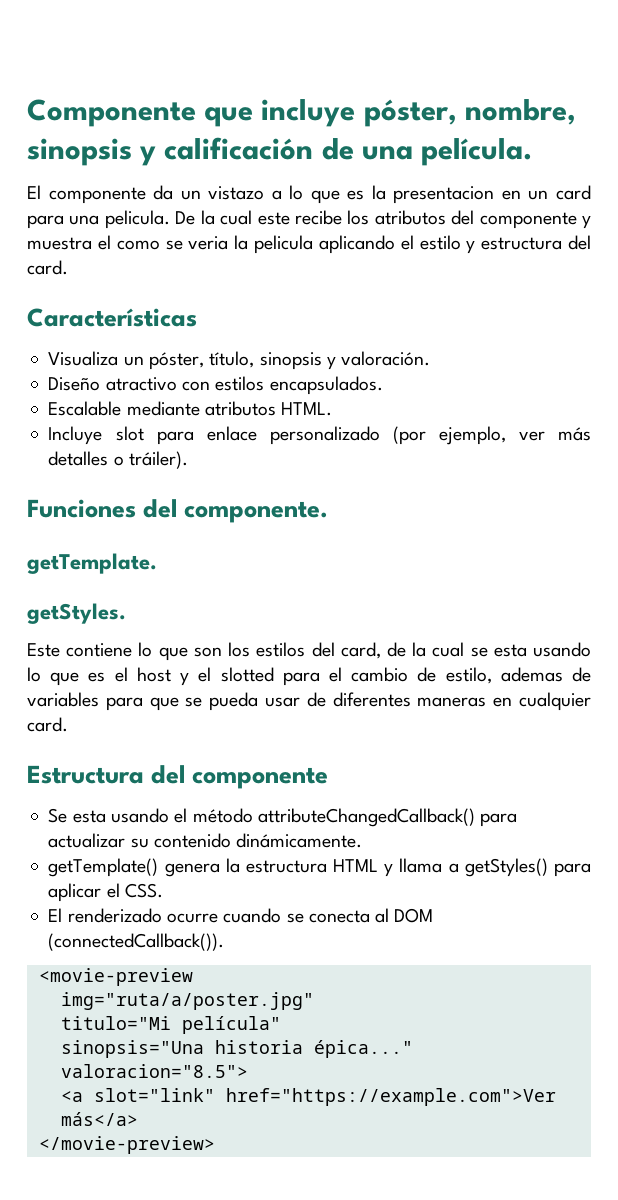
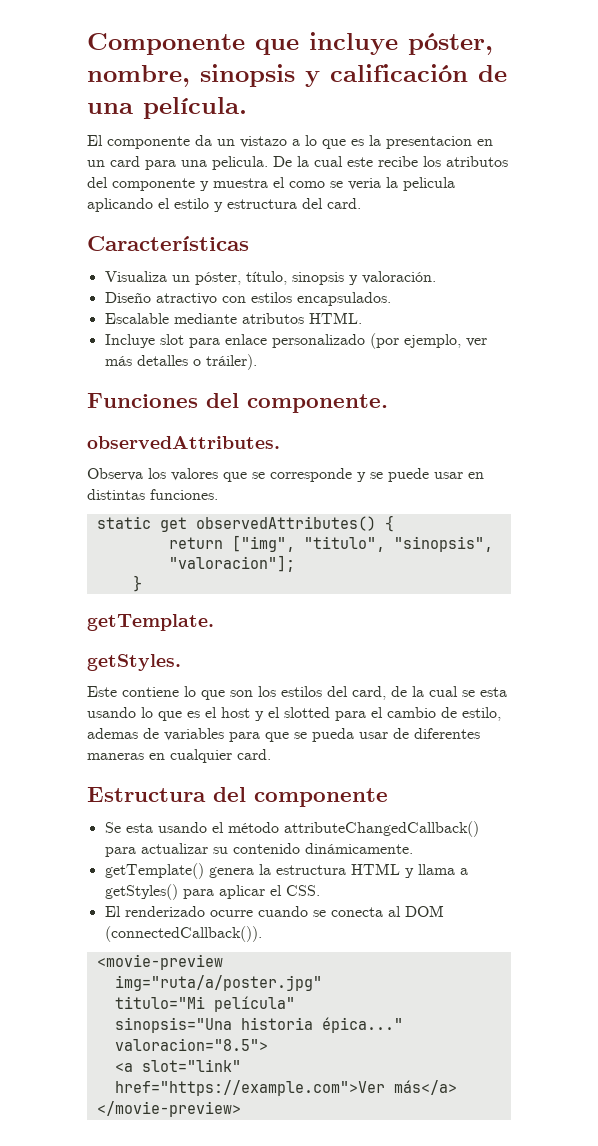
+ observedAttributes.
+ Observa los valores que se corresponde y se puede usar en distintas funciones.
+ static get observedAttributes() {
+ return ["img", "titulo", "sinopsis", "valoracion"];
+ }

